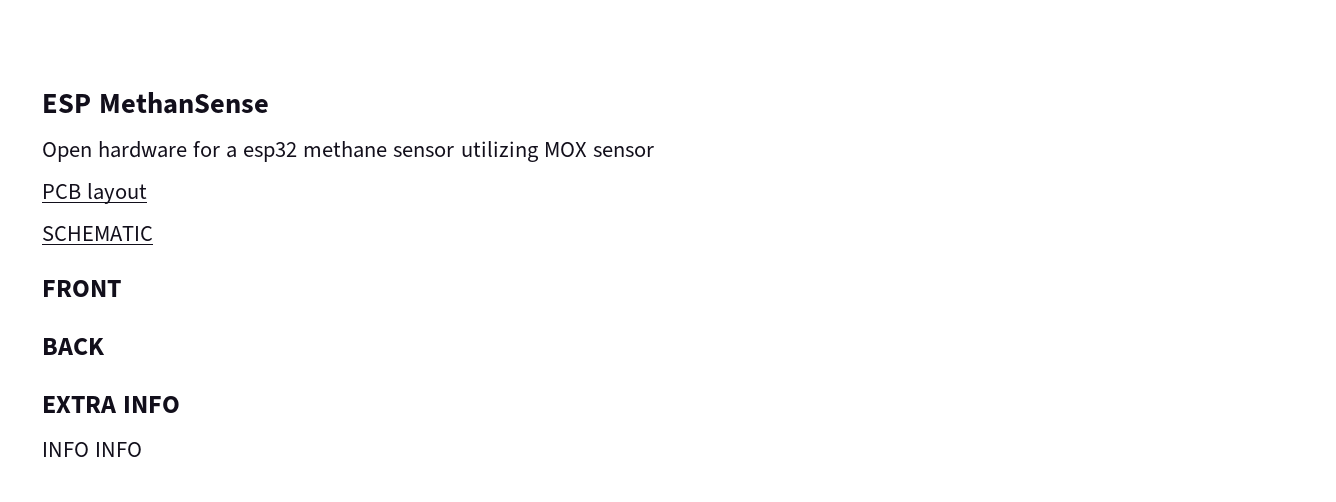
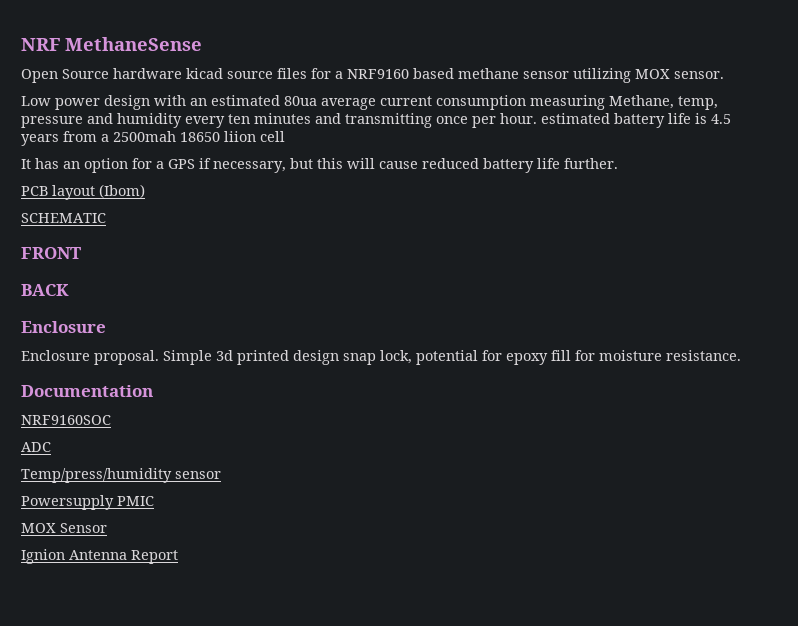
- ESP MethanSense
+ NRF MethaneSense
- Open hardware for a esp32 methane sensor utilizing MOX sensor
+ Open Source hardware kicad source files for a NRF9160 based methane sensor utilizing MOX sensor.
+ Low power design with an estimated 80ua average current consumption measuring Methane, temp, pressure and humidity every ten minutes and transmitting once per hour. estimated battery life is 4.5 years from a 2500mah 18650 liion cell
+ It has an option for a GPS if necessary, but this will cause reduced battery life further.
- PCB layout
+ PCB layout (Ibom)
  BACK
- EXTRA INFO
- INFO INFO
+ Enclosure
+ Enclosure proposal. Simple 3d printed design snap lock, potential for epoxy fill for moisture resistance.
+ Documentation
+ NRF9160SOC
+ ADC
+ Temp/press/humidity sensor
+ Powersupply PMIC
+ MOX Sensor
+ Ignion Antenna Report

